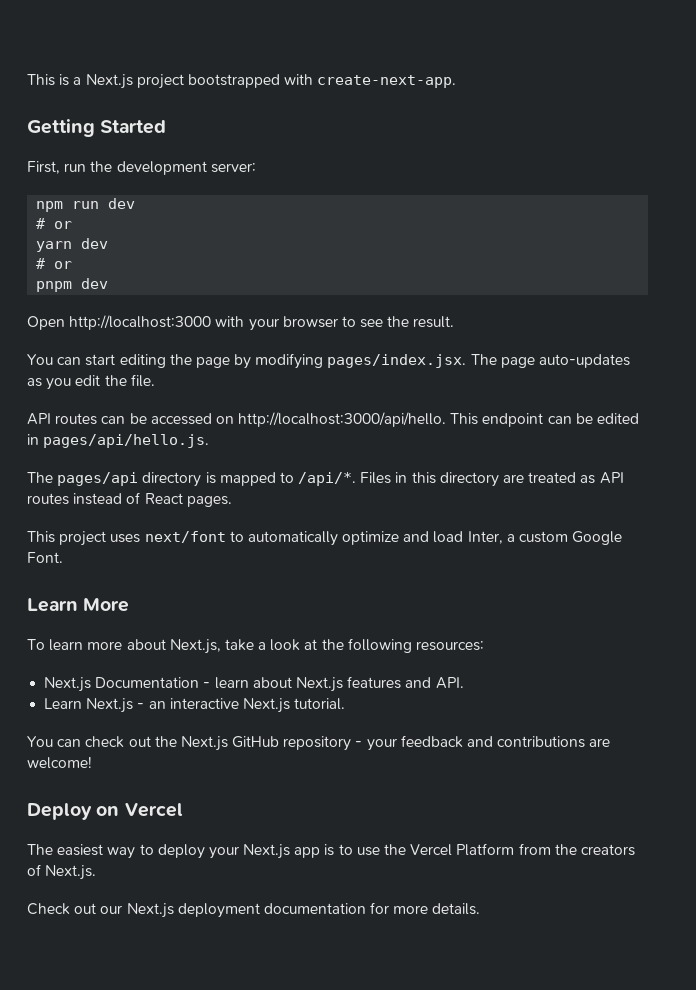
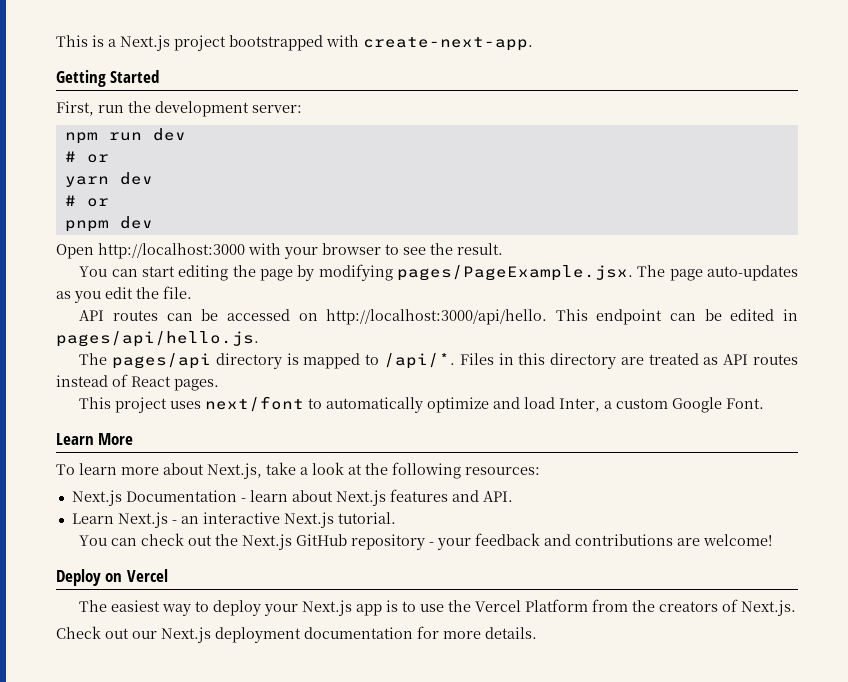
- You can start editing the page by modifying pages/index.jsx. The page auto-updates as you edit the file.
+ You can start editing the page by modifying pages/PageExample.jsx. The page auto-updates as you edit the file.

